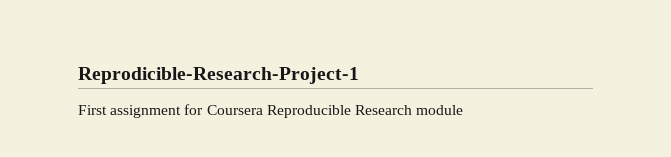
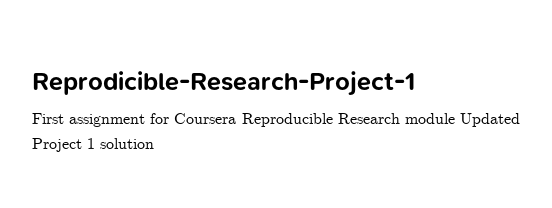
- First assignment for Coursera Reproducible Research module
+ First assignment for Coursera Reproducible Research module Updated Project 1 solution

